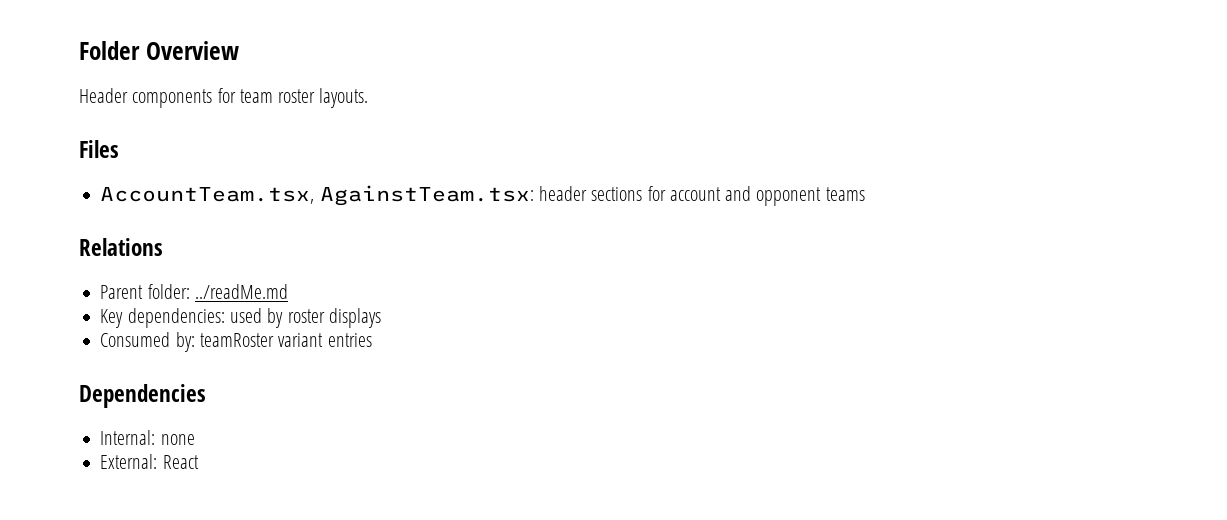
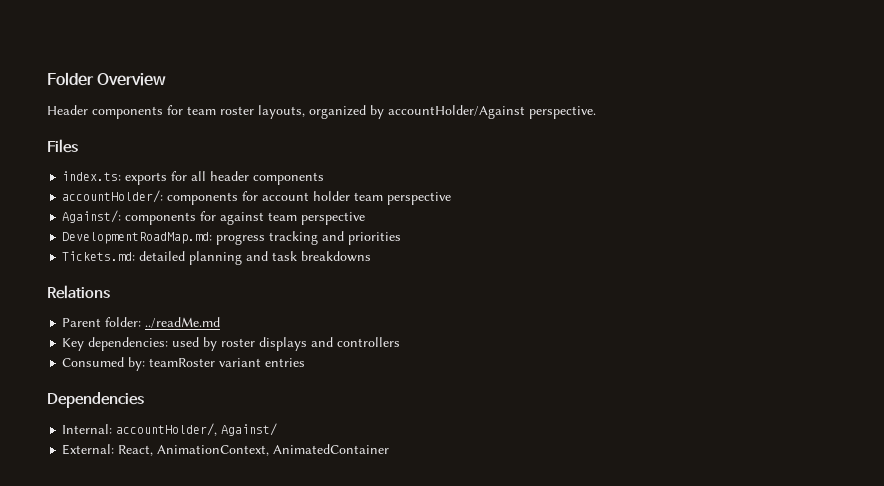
- Header components for team roster layouts.
+ Header components for team roster layouts, organized by accountHolder/Against perspective.
  Files
- AccountTeam.tsx, AgainstTeam.tsx: header sections for account and opponent teams
+ index.ts: exports for all header components
+ accountHolder/: components for account holder team perspective
+ Against/: components for against team perspective
+ DevelopmentRoadMap.md: progress tracking and priorities
+ Tickets.md: detailed planning and task breakdowns
- Key dependencies: used by roster displays
+ Key dependencies: used by roster displays and controllers
- Internal: none
+ Internal: accountHolder/, Against/
- External: React
+ External: React, AnimationContext, AnimatedContainer

